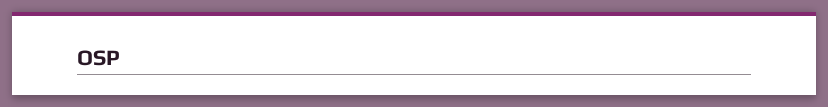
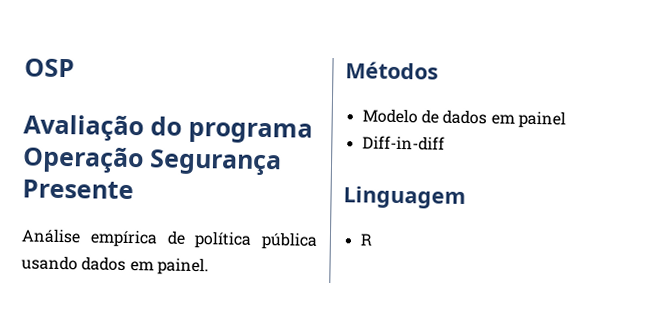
+ Avaliação do programa Operação Segurança Presente
+ Análise empírica de política pública usando dados em painel.
+ Métodos
+ Modelo de dados em painel
+ Diff-in-diff
+ Linguagem
+ R

